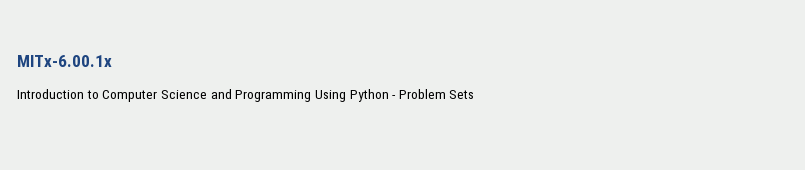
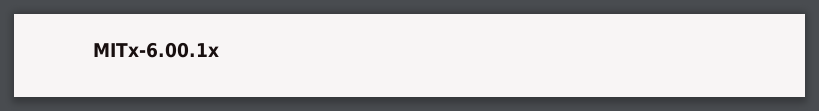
- Introduction to Computer Science and Programming Using Python - Problem Sets

